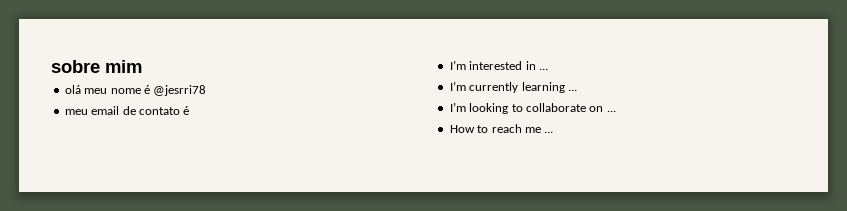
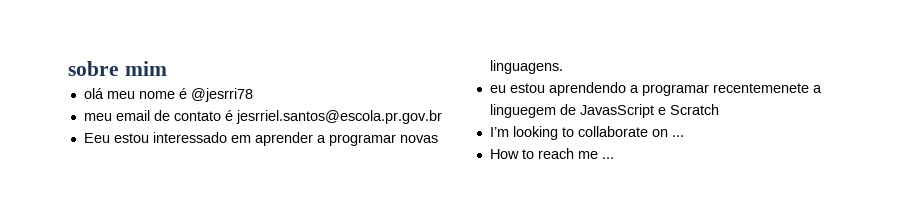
- meu email de contato é
- I’m interested in ...
- I’m currently learning ...
+ meu email de contato é jesrriel.santos@escola.pr.gov.br
+ Eeu estou interessado em aprender a programar novas linguagens.
+ eu estou aprendendo a programar recentemenete a linguegem de JavasScript e Scratch

